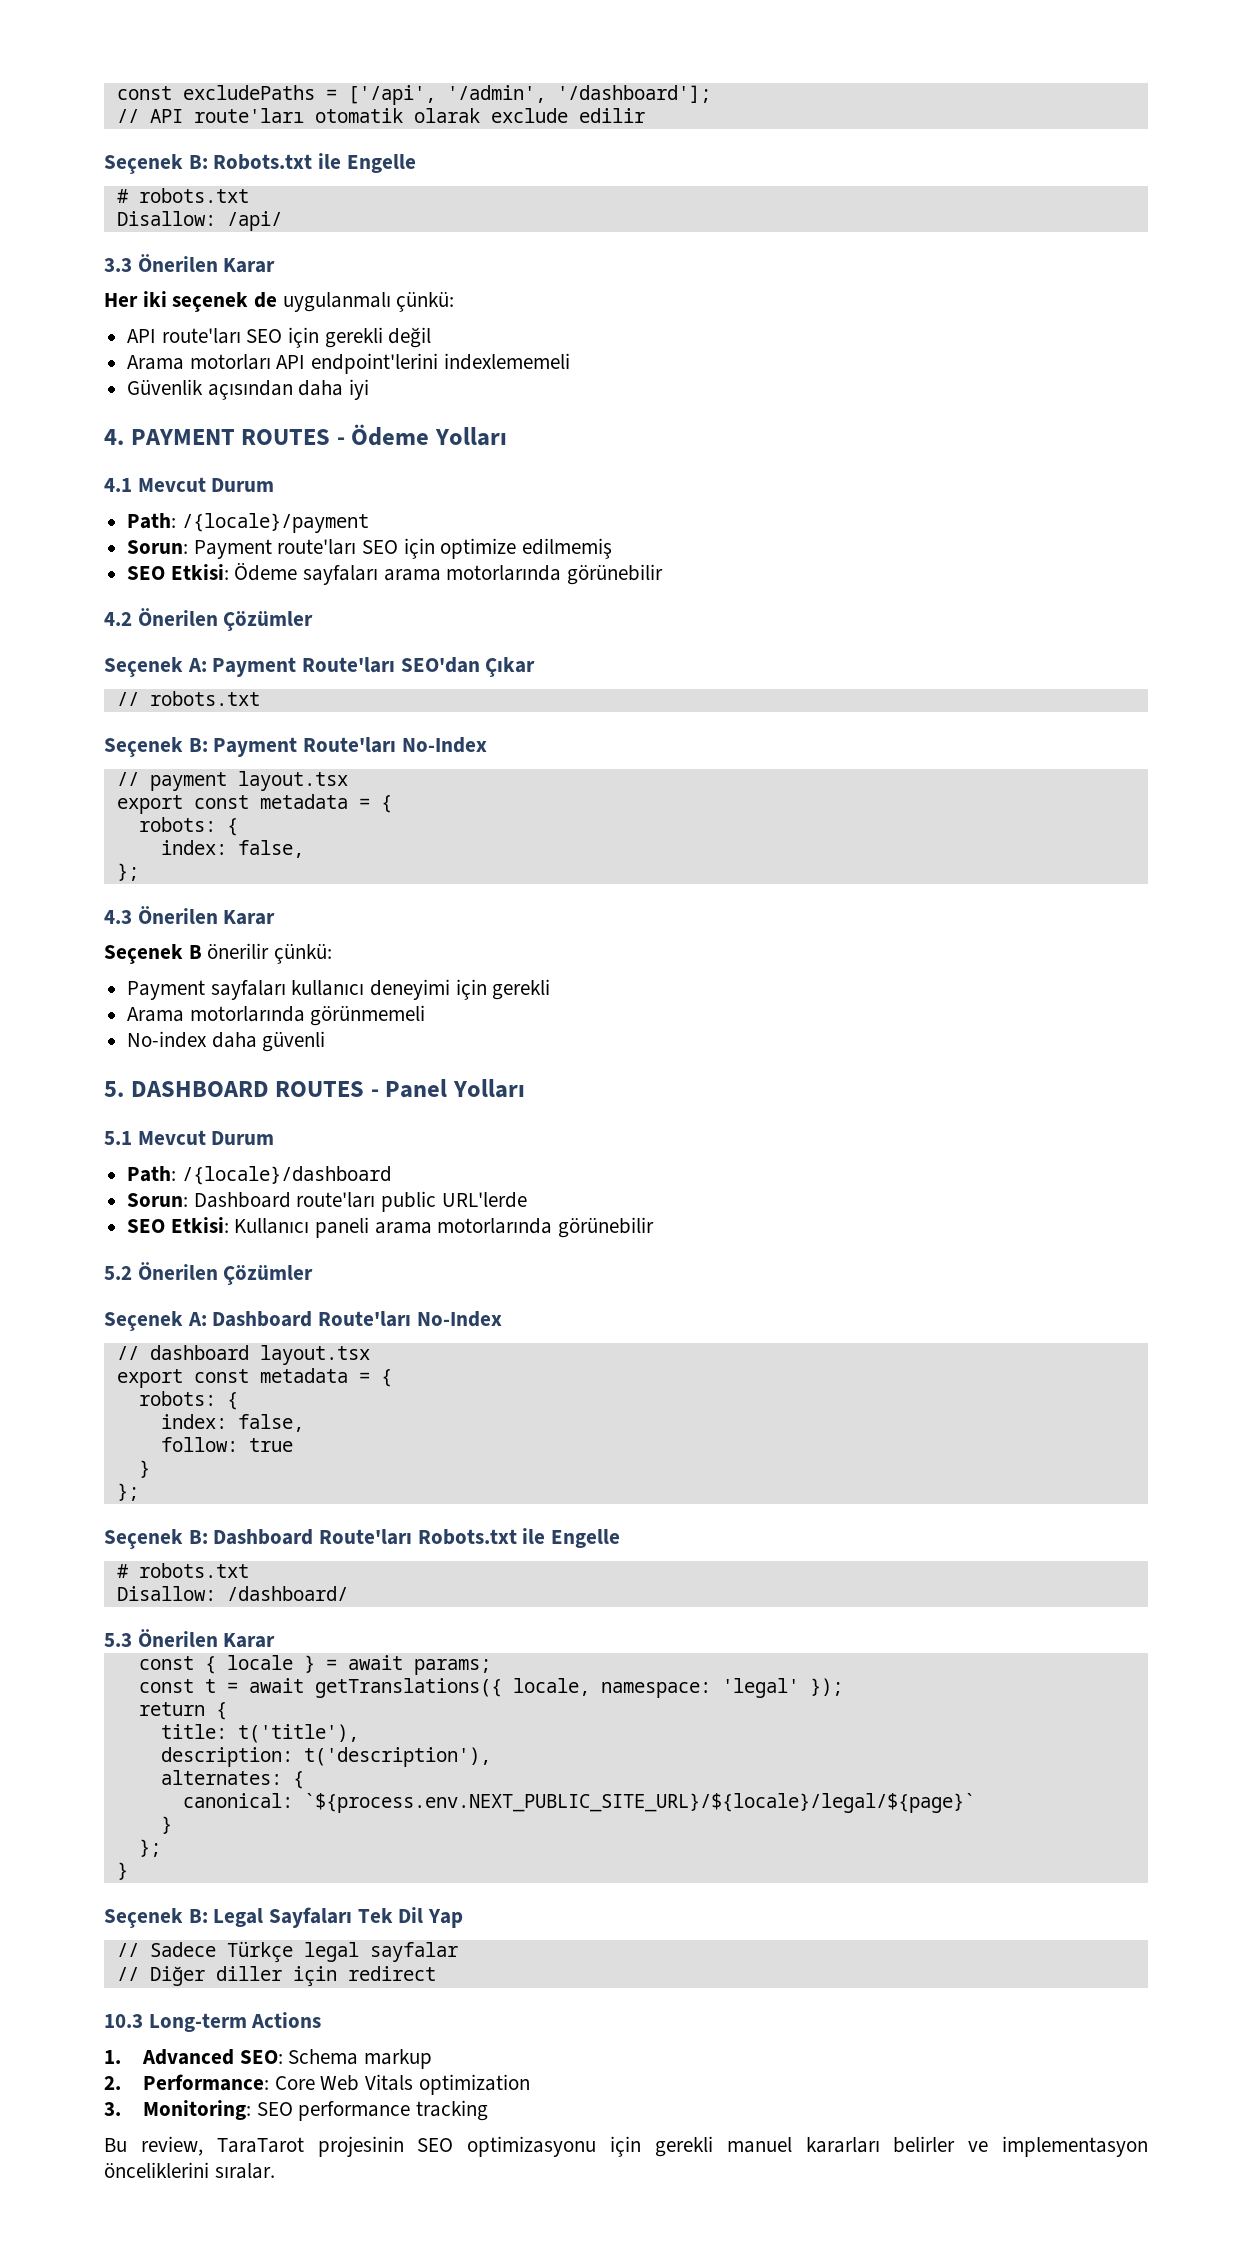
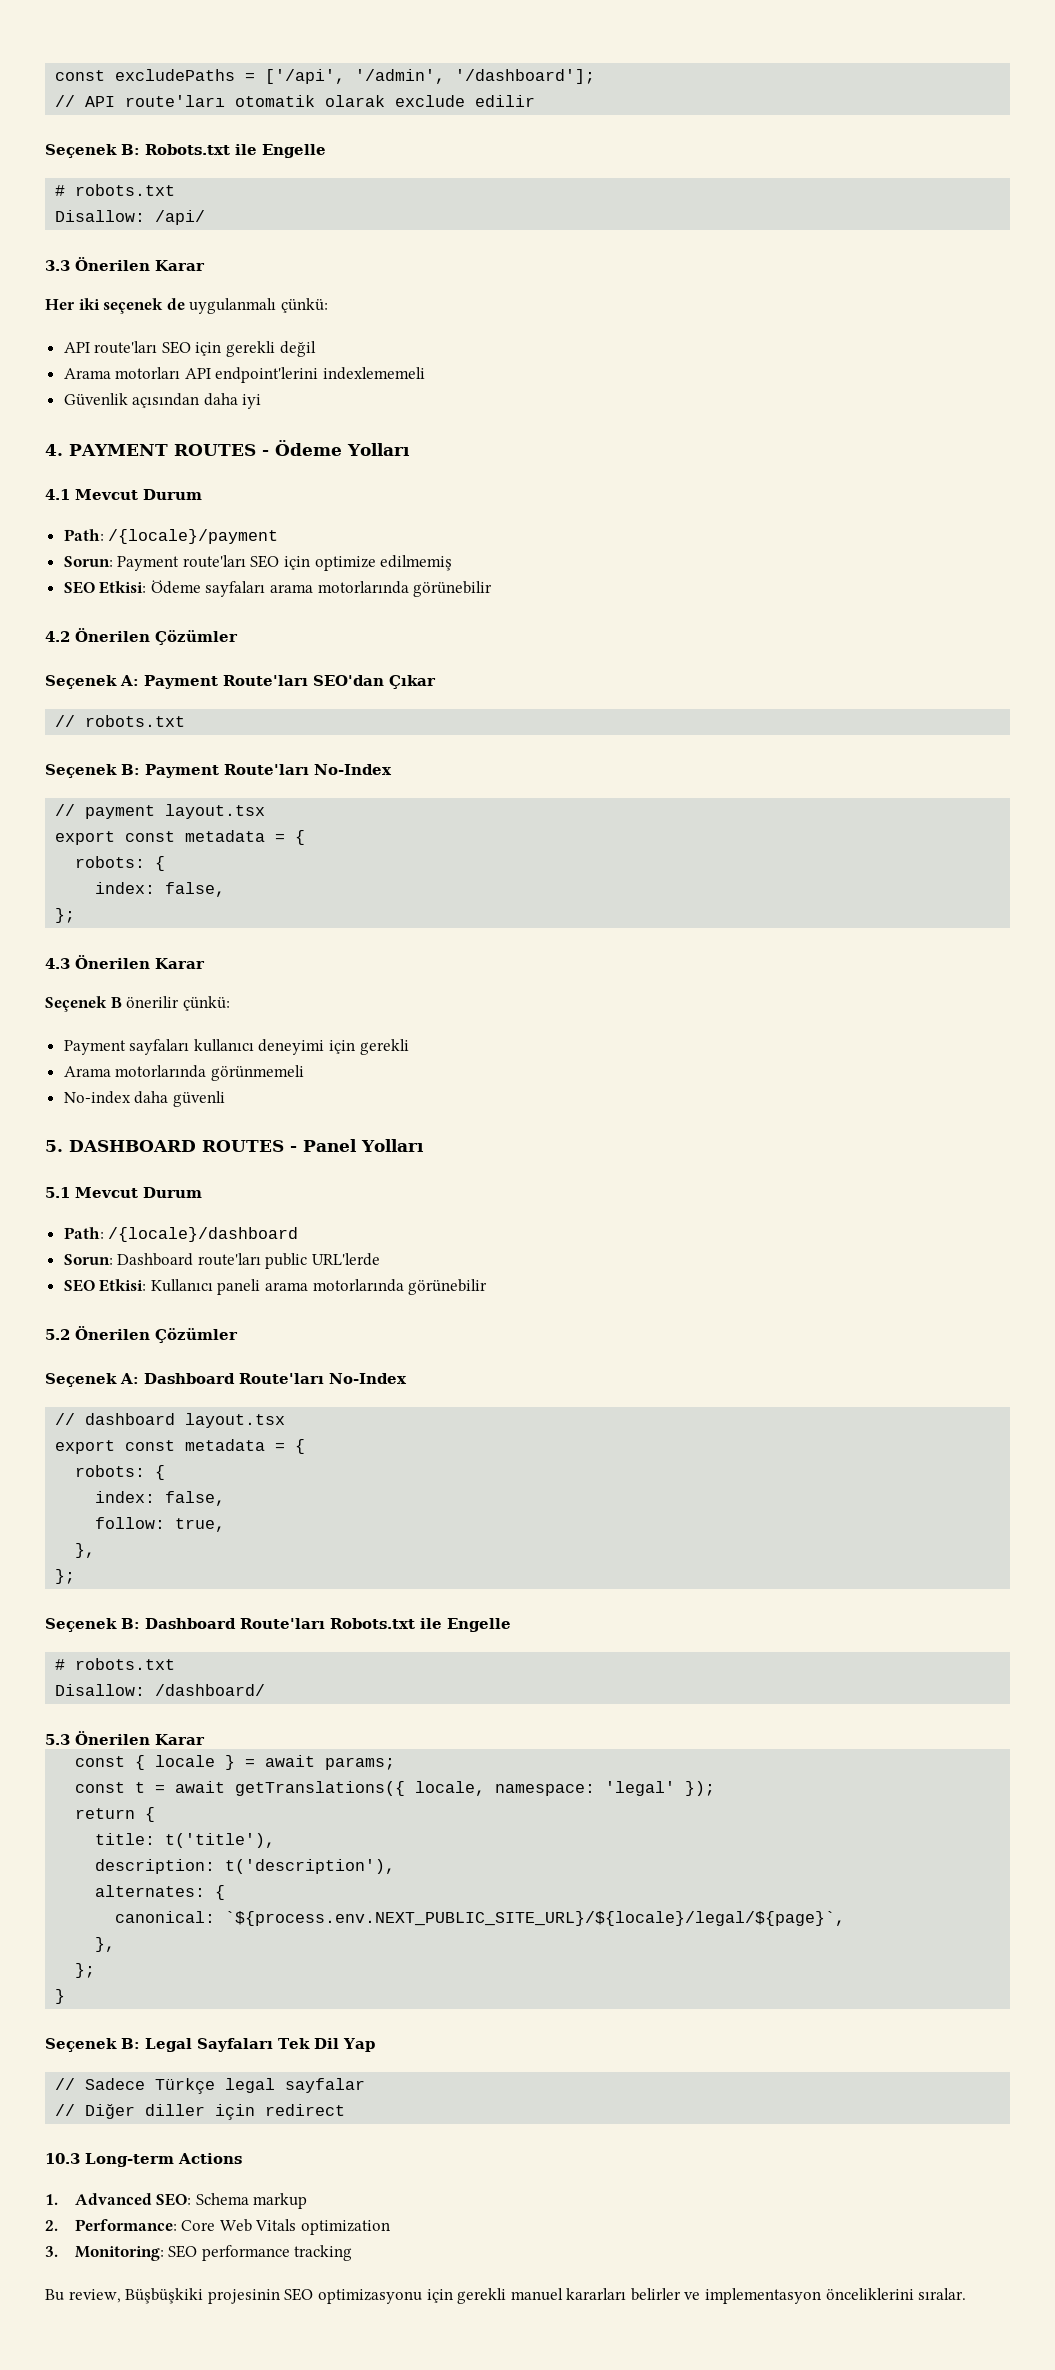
- follow: true
- }
+ follow: true,
+ },
- canonical: `${process.env.NEXT_PUBLIC_SITE_URL}/${locale}/legal/${page}`
- }
+ canonical: `${process.env.NEXT_PUBLIC_SITE_URL}/${locale}/legal/${page}`,
+ },
- Bu review, TaraTarot projesinin SEO optimizasyonu için gerekli manuel kararları belirler ve implementasyon önceliklerini sıralar.
+ Bu review, Büşbüşkiki projesinin SEO optimizasyonu için gerekli manuel kararları belirler ve implementasyon önceliklerini sıralar.

